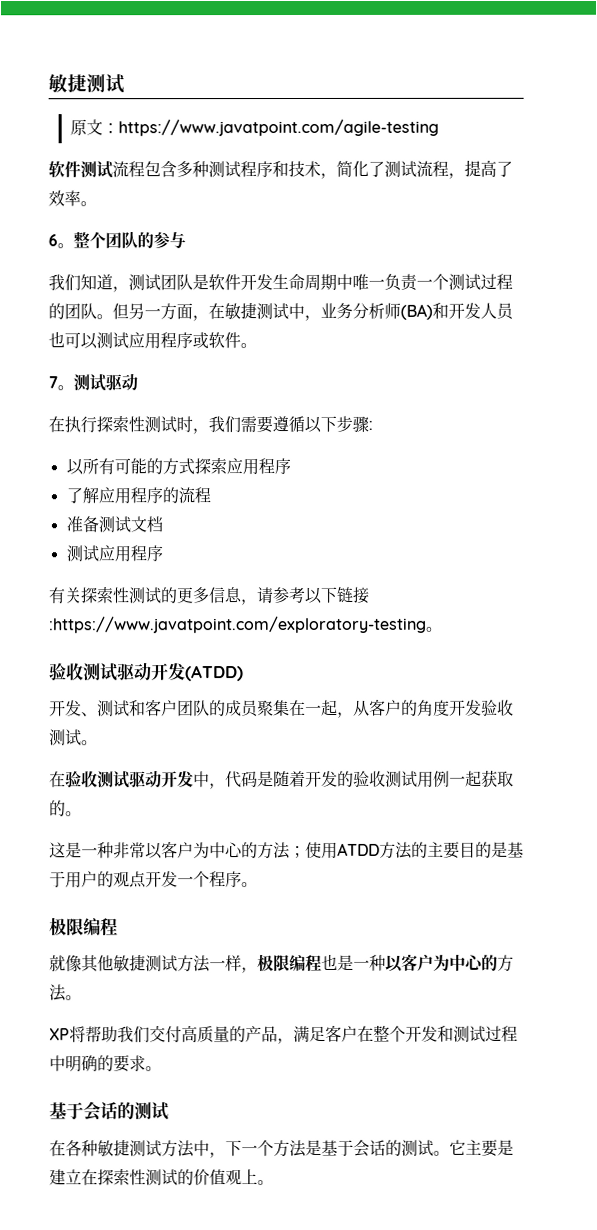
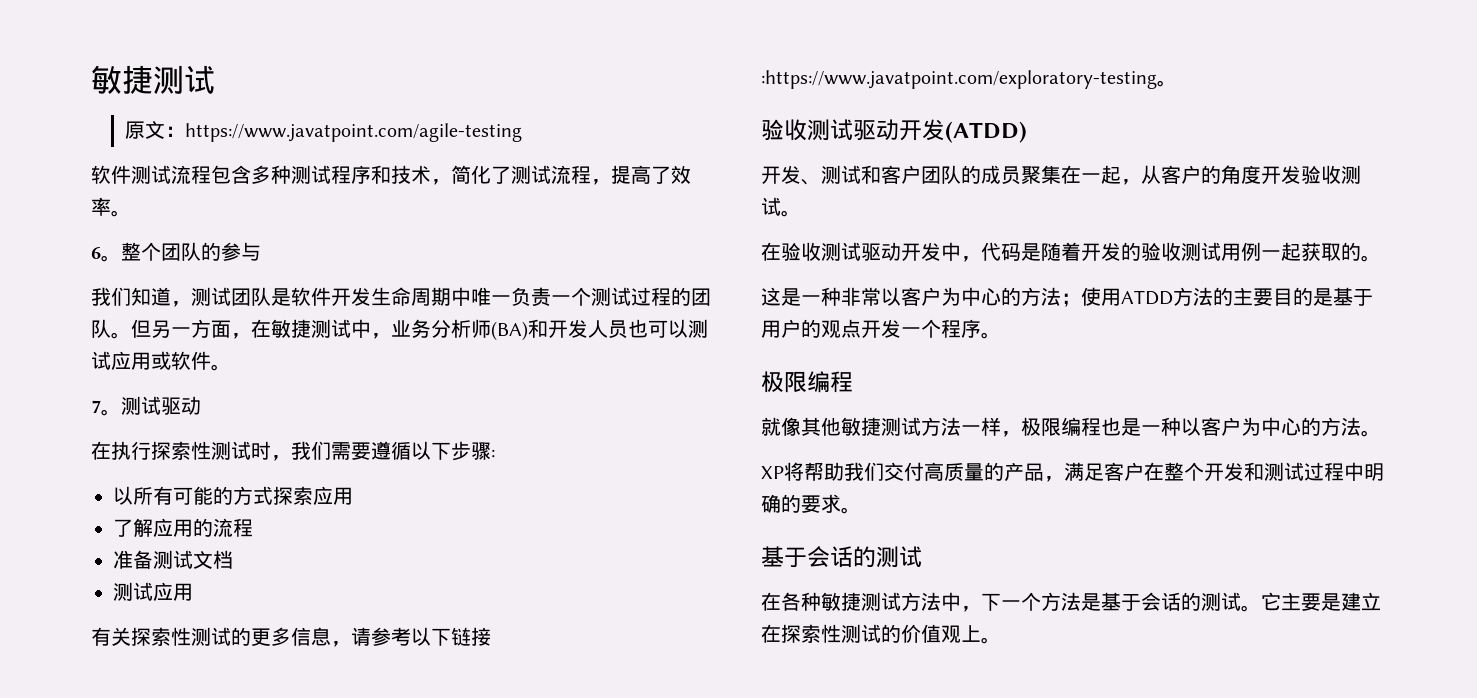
- 但另一方面，在敏捷测试中，业务分析师(BA)和开发人员也可以测试应用程序或软件。
+ 但另一方面，在敏捷测试中，业务分析师(BA)和开发人员也可以测试应用或软件。
- 以所有可能的方式探索应用程序
+ 以所有可能的方式探索应用
- 了解应用程序的流程
+ 了解应用的流程
  准备测试文档
- 测试应用程序
+ 测试应用

